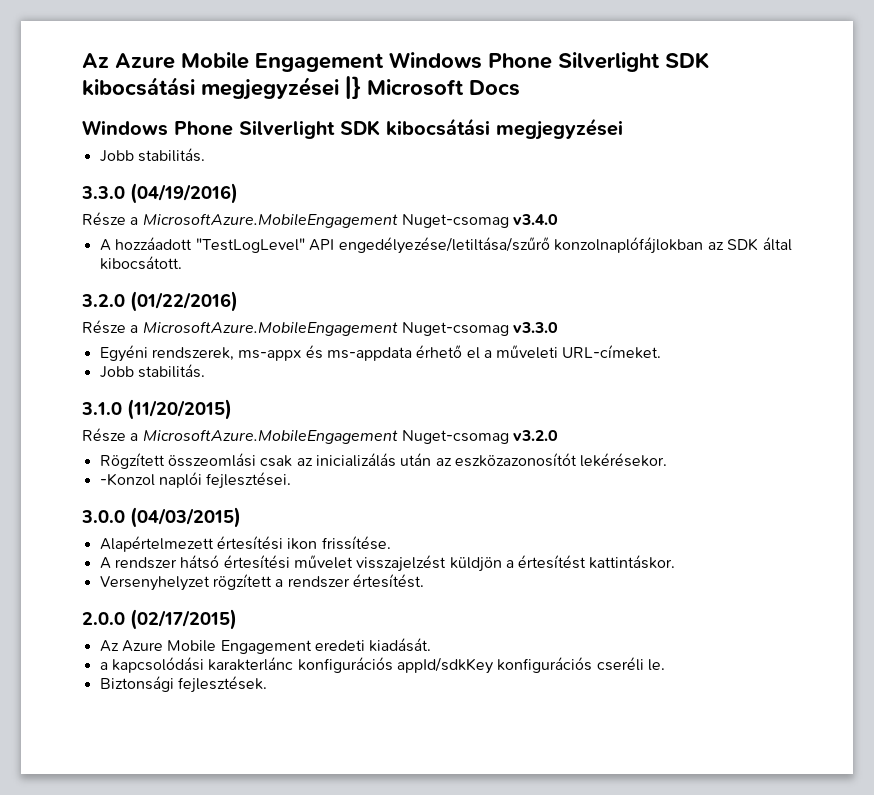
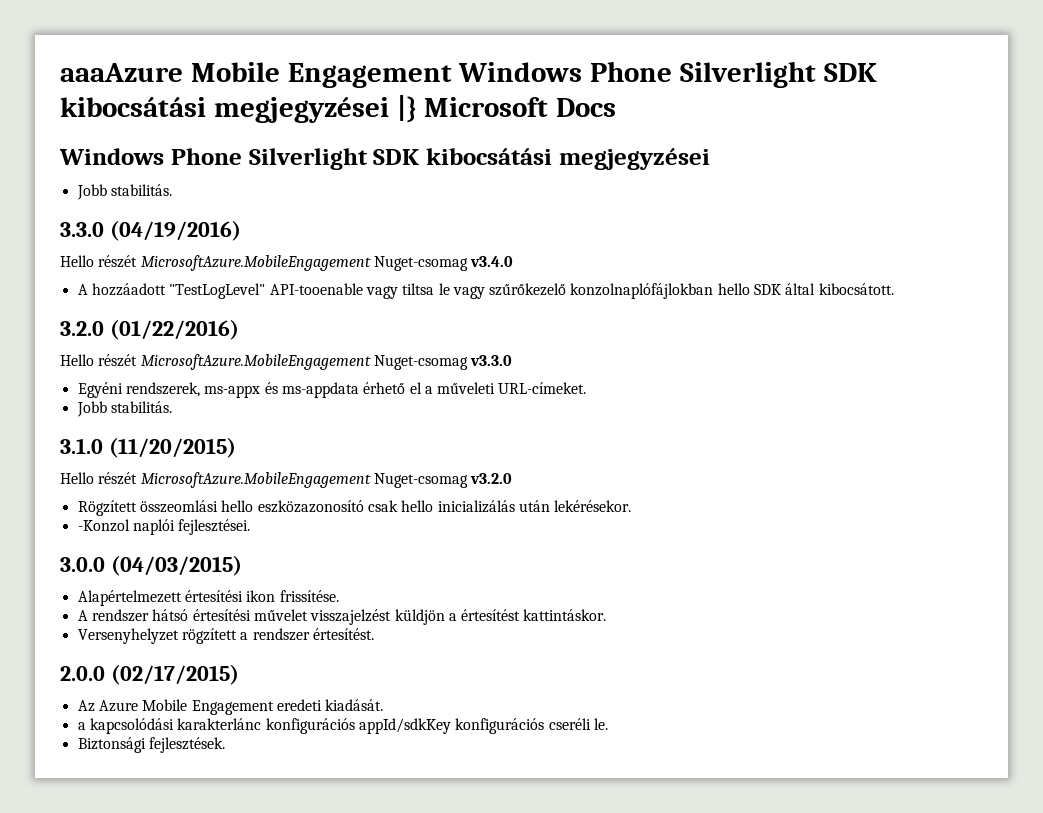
- Az Azure Mobile Engagement Windows Phone Silverlight SDK kibocsátási megjegyzései |} Microsoft Docs
+ aaaAzure Mobile Engagement Windows Phone Silverlight SDK kibocsátási megjegyzései |} Microsoft Docs
- Része a MicrosoftAzure.MobileEngagement Nuget-csomag v3.4.0
+ Hello részét MicrosoftAzure.MobileEngagement Nuget-csomag v3.4.0
- A hozzáadott "TestLogLevel" API engedélyezése/letiltása/szűrő konzolnaplófájlokban az SDK által kibocsátott.
+ A hozzáadott "TestLogLevel" API-tooenable vagy tiltsa le vagy szűrőkezelő konzolnaplófájlokban hello SDK által kibocsátott.
- Része a MicrosoftAzure.MobileEngagement Nuget-csomag v3.3.0
+ Hello részét MicrosoftAzure.MobileEngagement Nuget-csomag v3.3.0
- Része a MicrosoftAzure.MobileEngagement Nuget-csomag v3.2.0
+ Hello részét MicrosoftAzure.MobileEngagement Nuget-csomag v3.2.0
- Rögzített összeomlási csak az inicializálás után az eszközazonosítót lekérésekor.
+ Rögzített összeomlási hello eszközazonosító csak hello inicializálás után lekérésekor.

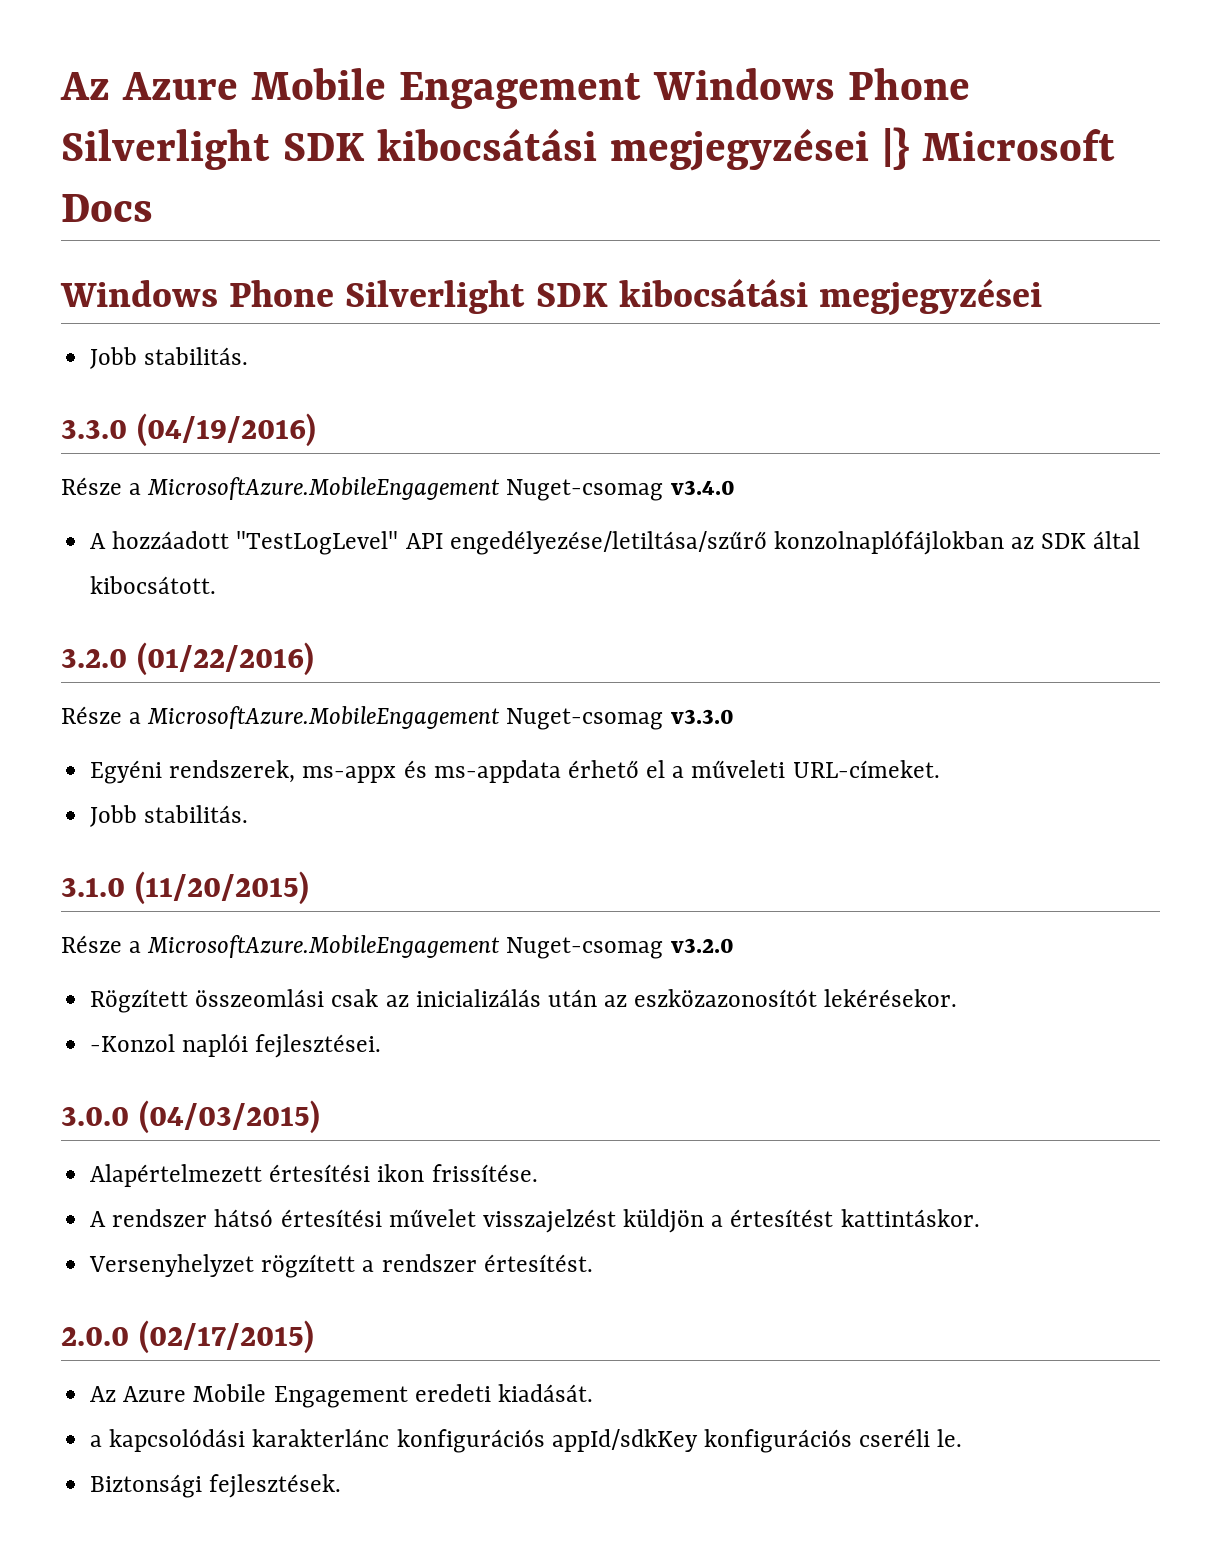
- aaaAzure Mobile Engagement Windows Phone Silverlight SDK kibocsátási megjegyzései |} Microsoft Docs
+ Az Azure Mobile Engagement Windows Phone Silverlight SDK kibocsátási megjegyzései |} Microsoft Docs
- Hello részét MicrosoftAzure.MobileEngagement Nuget-csomag v3.4.0
+ Része a MicrosoftAzure.MobileEngagement Nuget-csomag v3.4.0
- A hozzáadott "TestLogLevel" API-tooenable vagy tiltsa le vagy szűrőkezelő konzolnaplófájlokban hello SDK által kibocsátott.
+ A hozzáadott "TestLogLevel" API engedélyezése/letiltása/szűrő konzolnaplófájlokban az SDK által kibocsátott.
- Hello részét MicrosoftAzure.MobileEngagement Nuget-csomag v3.3.0
+ Része a MicrosoftAzure.MobileEngagement Nuget-csomag v3.3.0
- Hello részét MicrosoftAzure.MobileEngagement Nuget-csomag v3.2.0
+ Része a MicrosoftAzure.MobileEngagement Nuget-csomag v3.2.0
- Rögzített összeomlási hello eszközazonosító csak hello inicializálás után lekérésekor.
+ Rögzített összeomlási csak az inicializálás után az eszközazonosítót lekérésekor.

